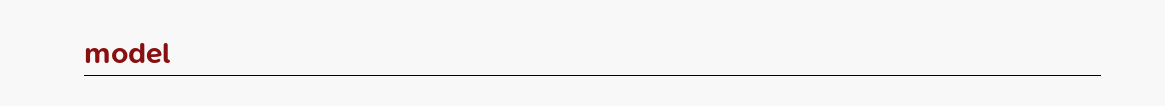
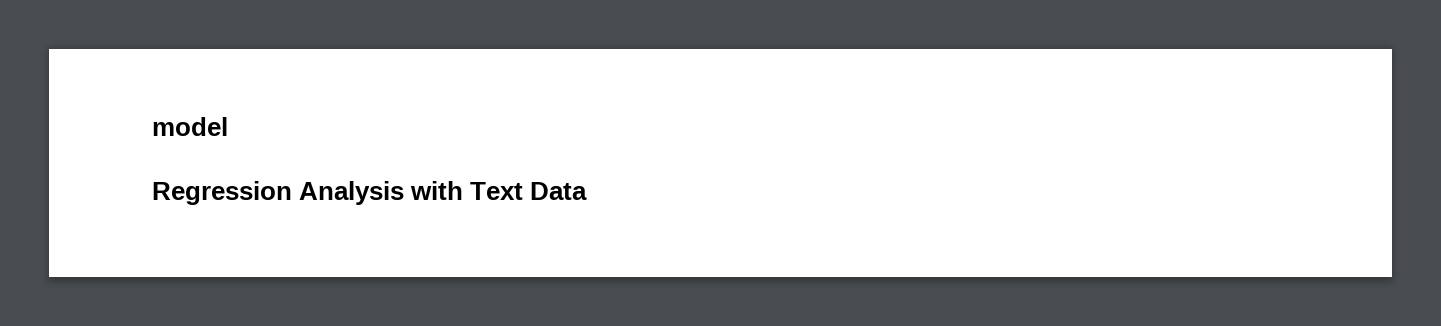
+ Regression Analysis with Text Data

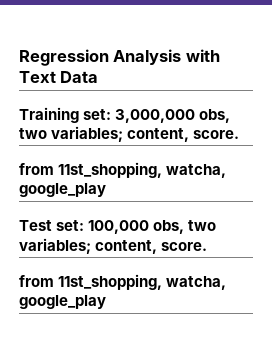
- model
+ Training set: 3,000,000 obs, two variables; content, score.
+ from 11st_shopping, watcha, google_play
+ Test set: 100,000 obs, two variables; content, score.
+ from 11st_shopping, watcha, google_play

